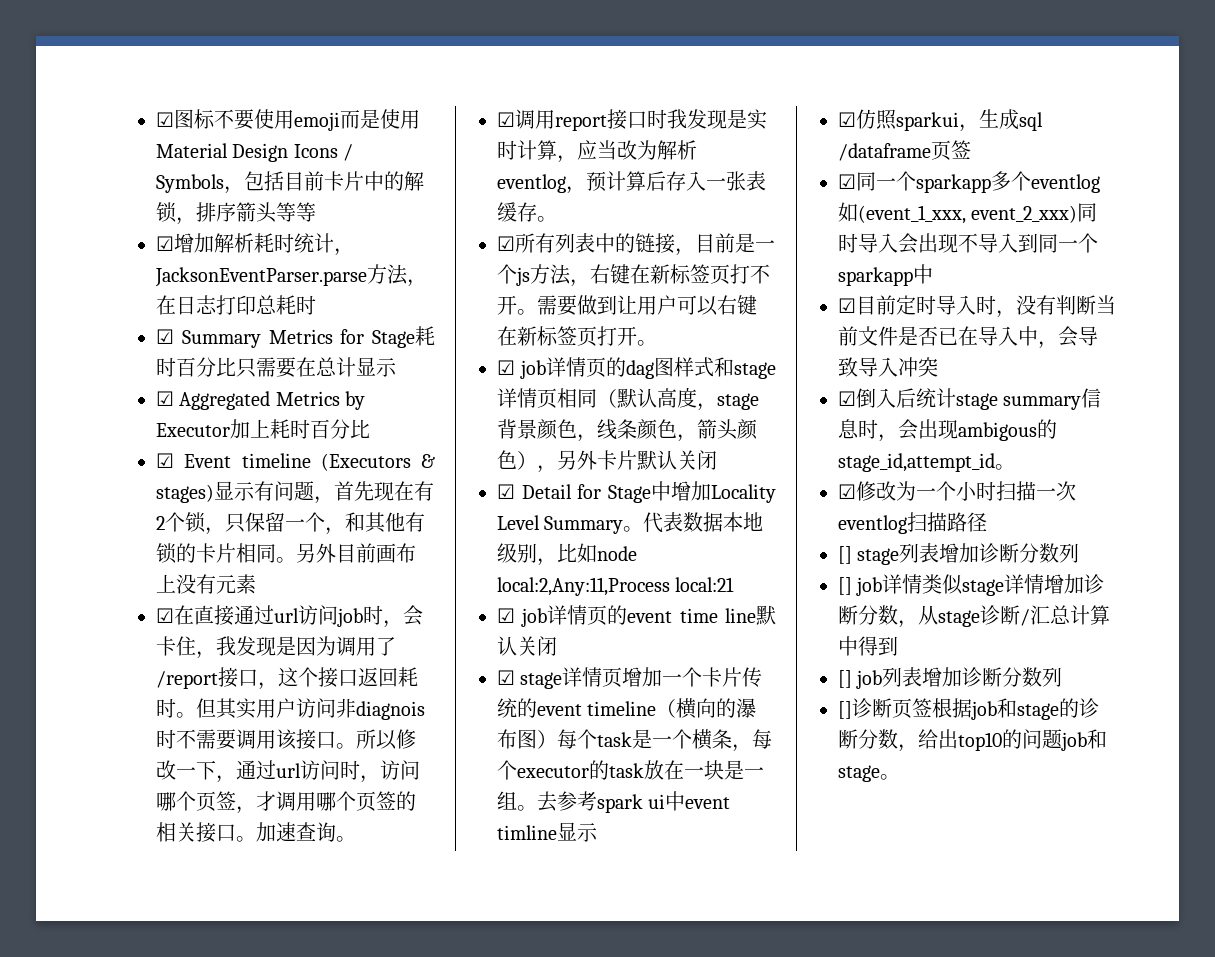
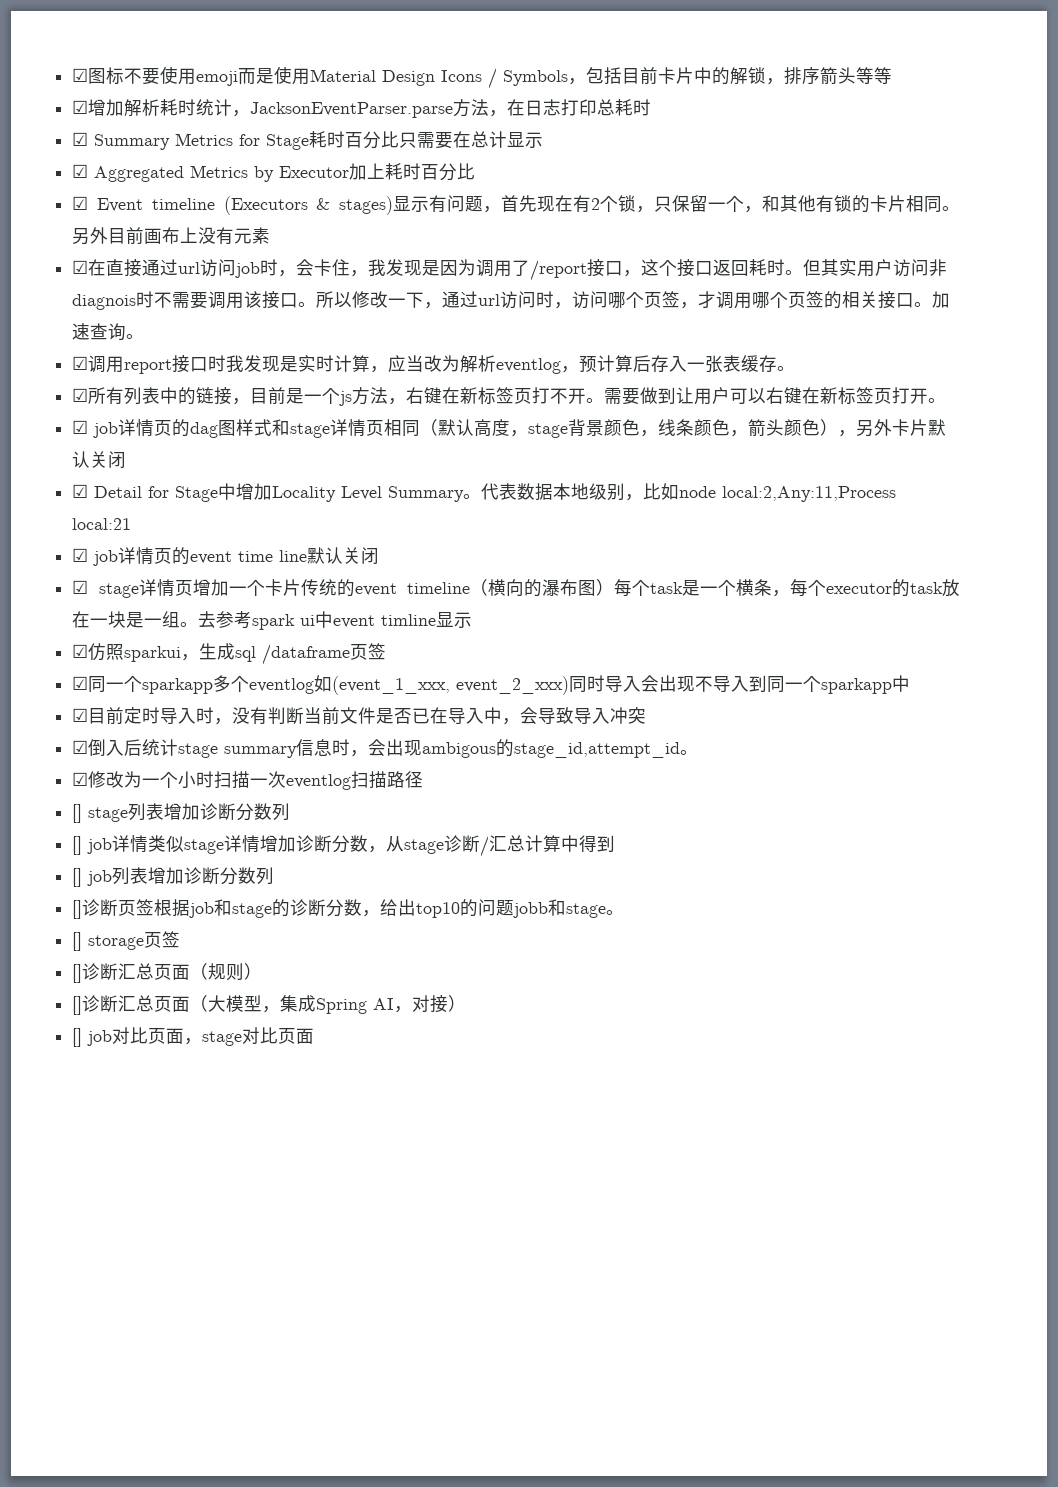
- []诊断页签根据job和stage的诊断分数，给出top10的问题job和stage。
+ []诊断页签根据job和stage的诊断分数，给出top10的问题jobb和stage。
+ [] storage页签
+ []诊断汇总页面（规则）
+ []诊断汇总页面（大模型，集成Spring AI，对接）
+ [] job对比页面，stage对比页面

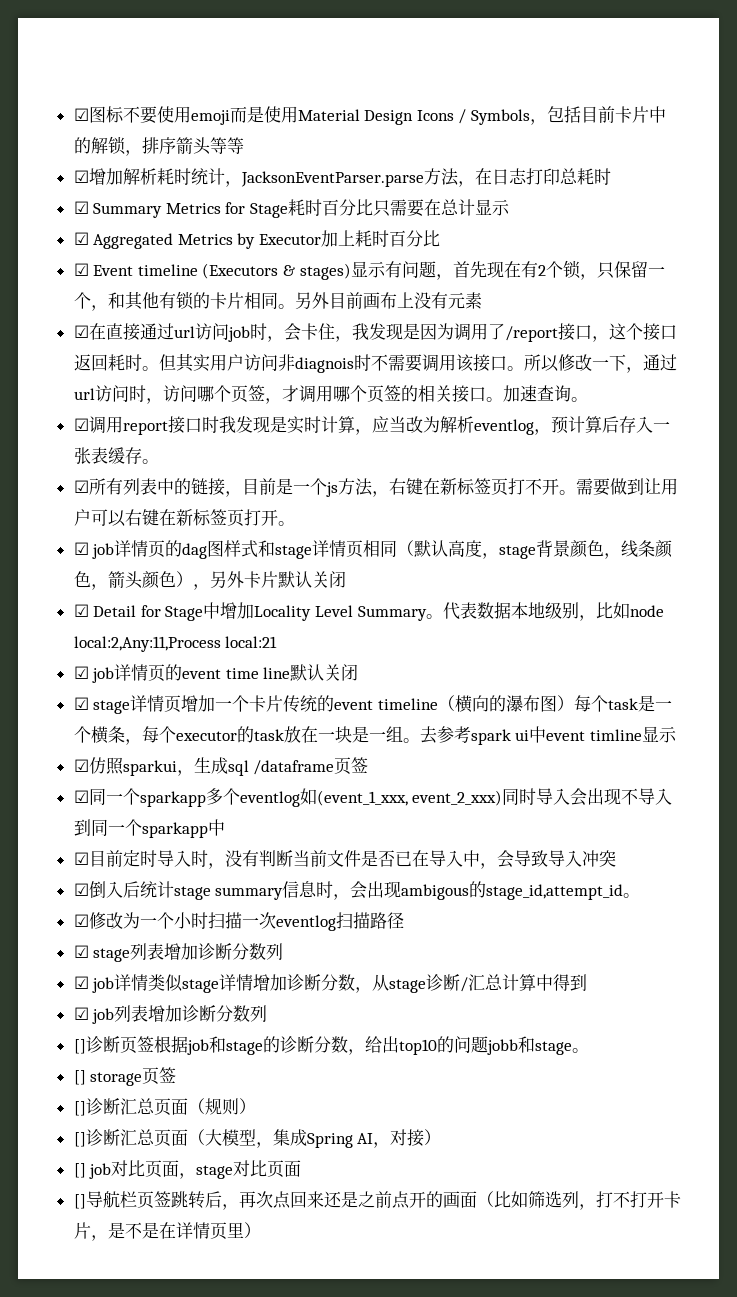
- [] stage列表增加诊断分数列
+ ☑ stage列表增加诊断分数列
- [] job详情类似stage详情增加诊断分数，从stage诊断/汇总计算中得到
+ ☑ job详情类似stage详情增加诊断分数，从stage诊断/汇总计算中得到
- [] job列表增加诊断分数列
+ ☑ job列表增加诊断分数列
+ []导航栏页签跳转后，再次点回来还是之前点开的画面（比如筛选列，打不打开卡片，是不是在详情页里）

